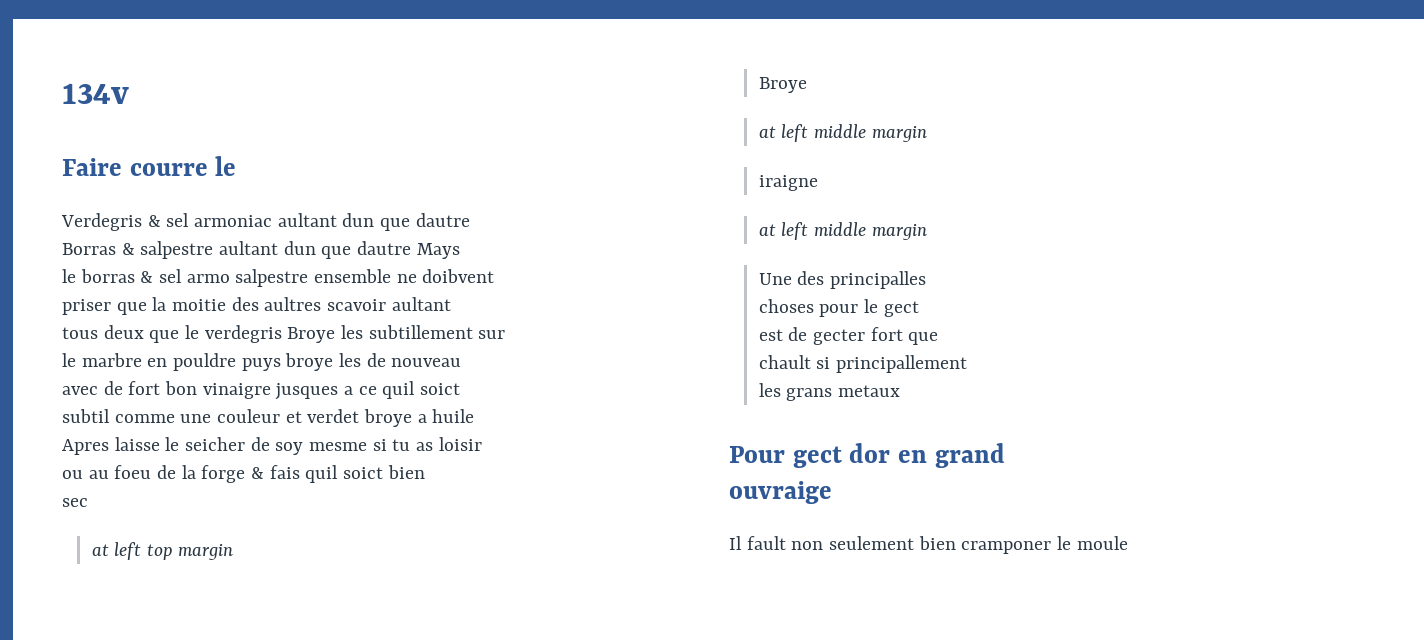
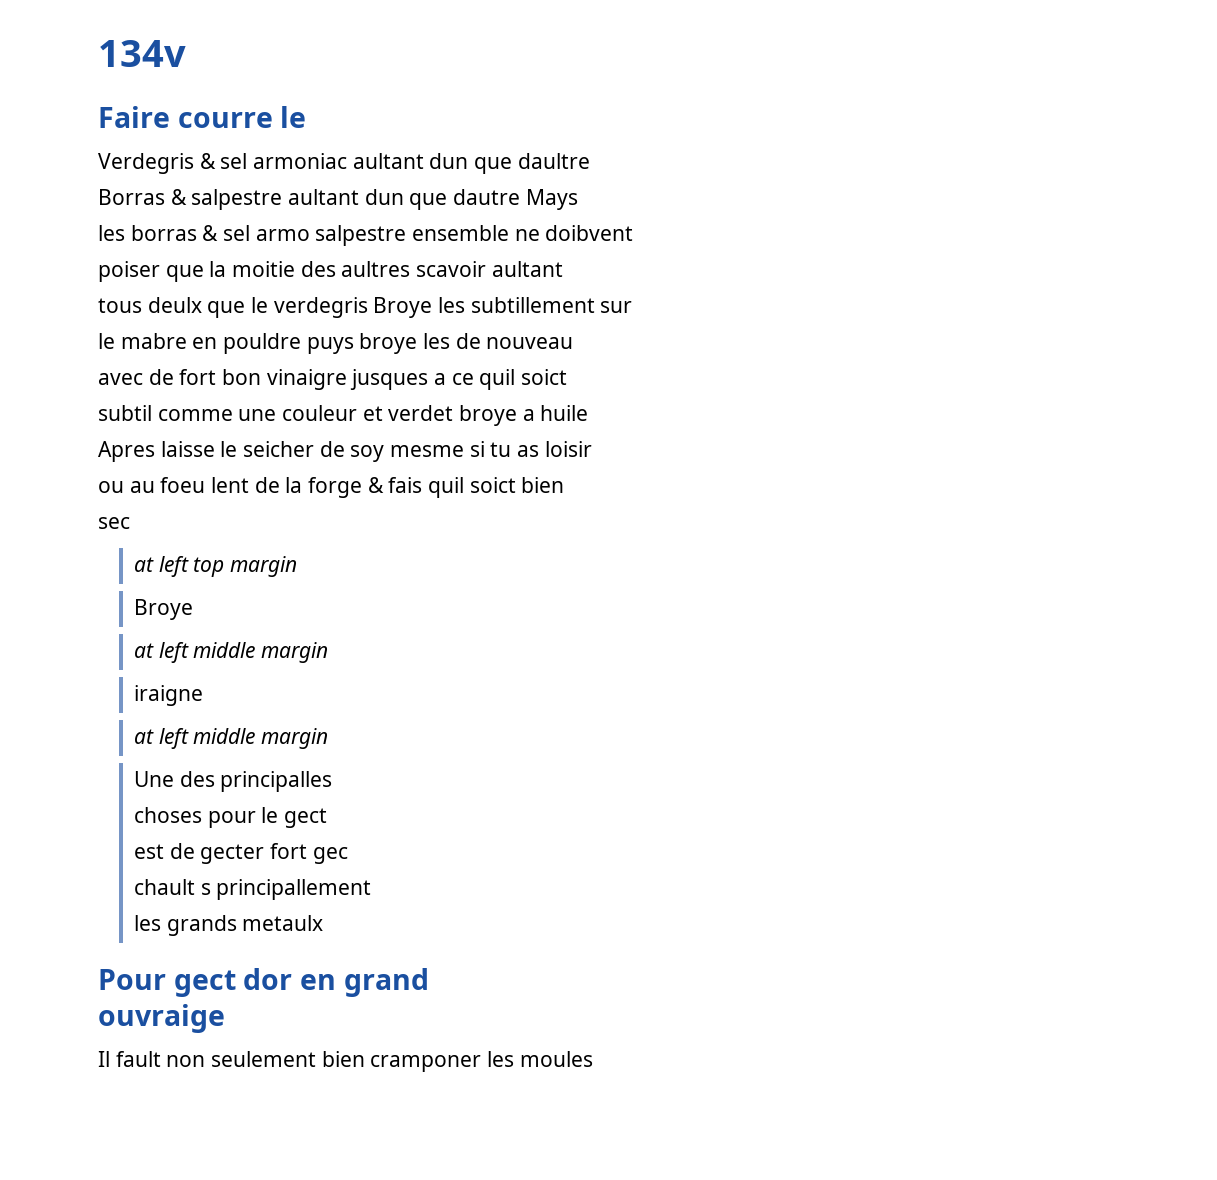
- Verdegris & sel armoniac aultant dun que dautre
+ Verdegris & sel armoniac aultant dun que daultre
- le borras & sel armo salpestre ensemble ne doibvent
+ les borras & sel armo salpestre ensemble ne doibvent
- priser que la moitie des aultres scavoir aultant
+ poiser que la moitie des aultres scavoir aultant
- tous deux que le verdegris Broye les subtillement sur
+ tous deulx que le verdegris Broye les subtillement sur
- le marbre en pouldre puys broye les de nouveau
+ le mabre en pouldre puys broye les de nouveau
- ou au foeu de la forge & fais quil soict bien
+ ou au foeu lent de la forge & fais quil soict bien
- est de gecter fort que
+ est de gecter fort gec
- chault si principallement
+ chault s principallement
- les grans metaux
+ les grands metaulx
- Il fault non seulement bien cramponer le moule
+ Il fault non seulement bien cramponer les moules

